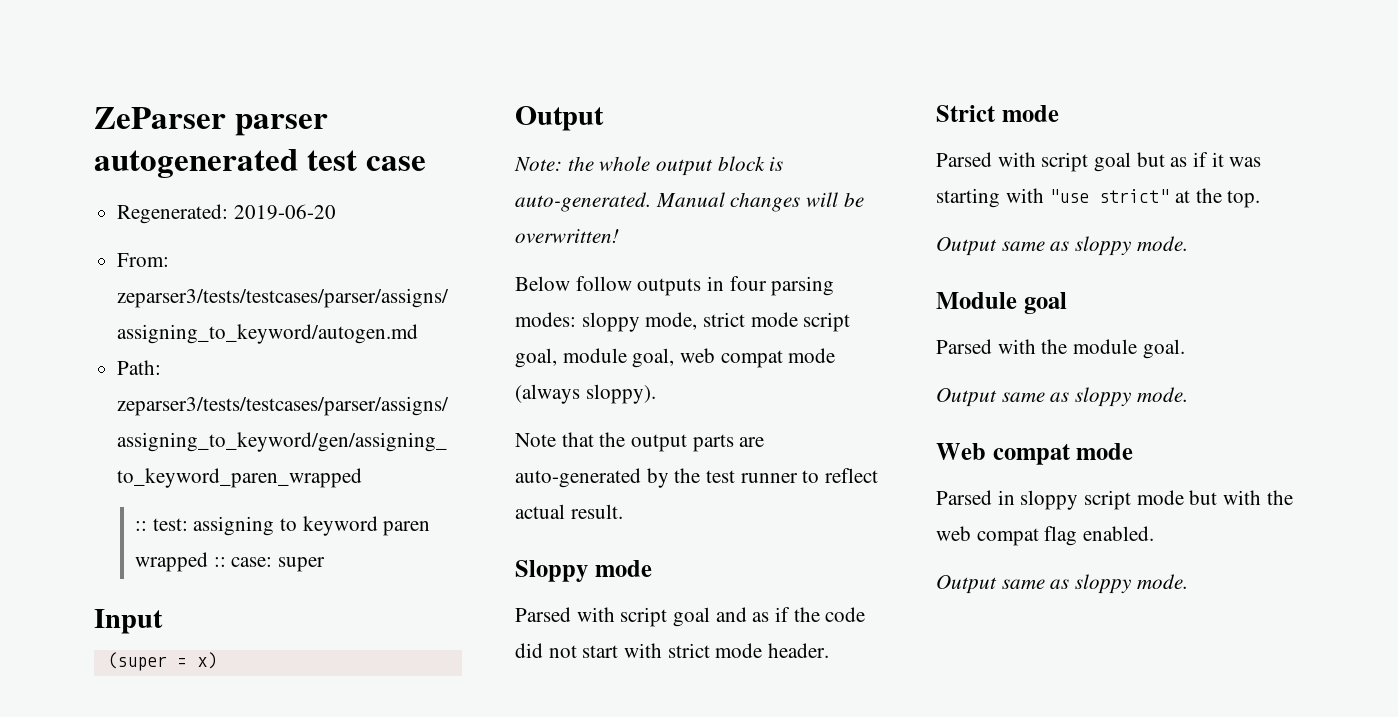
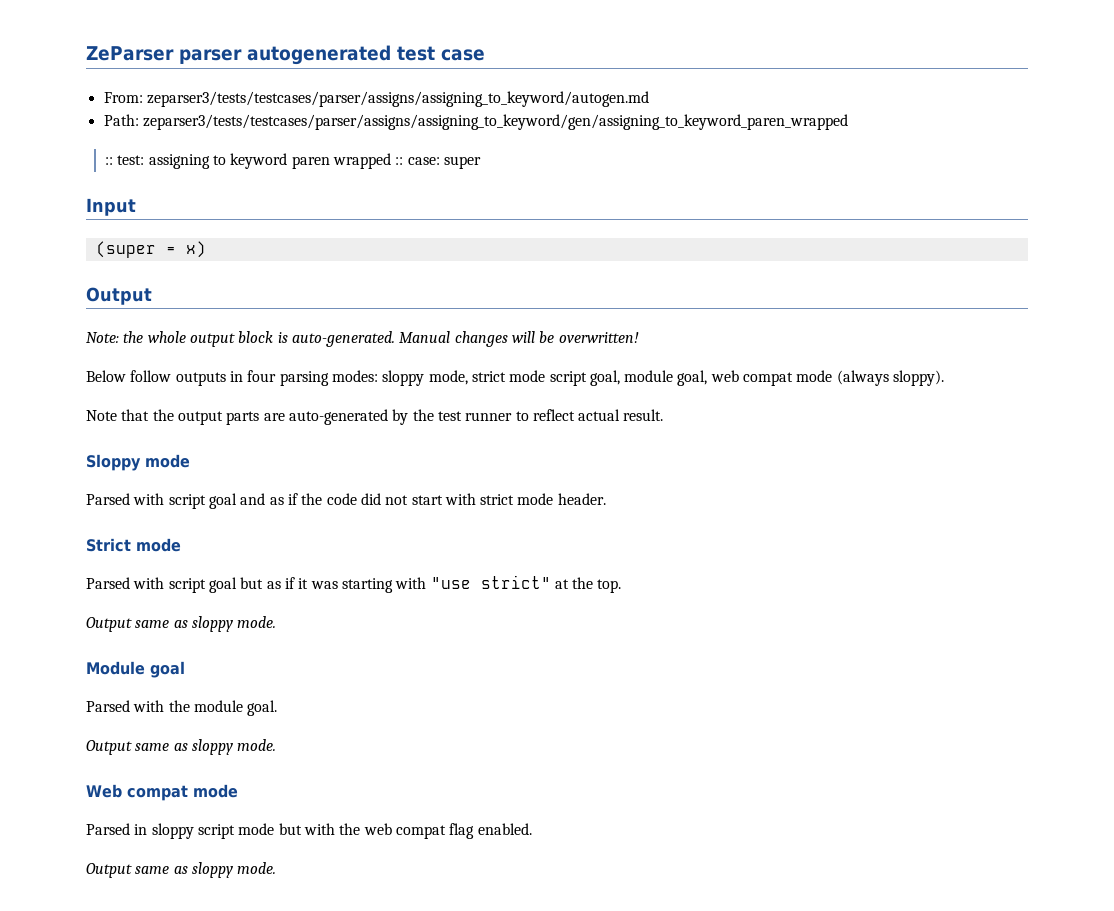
- Regenerated: 2019-06-20

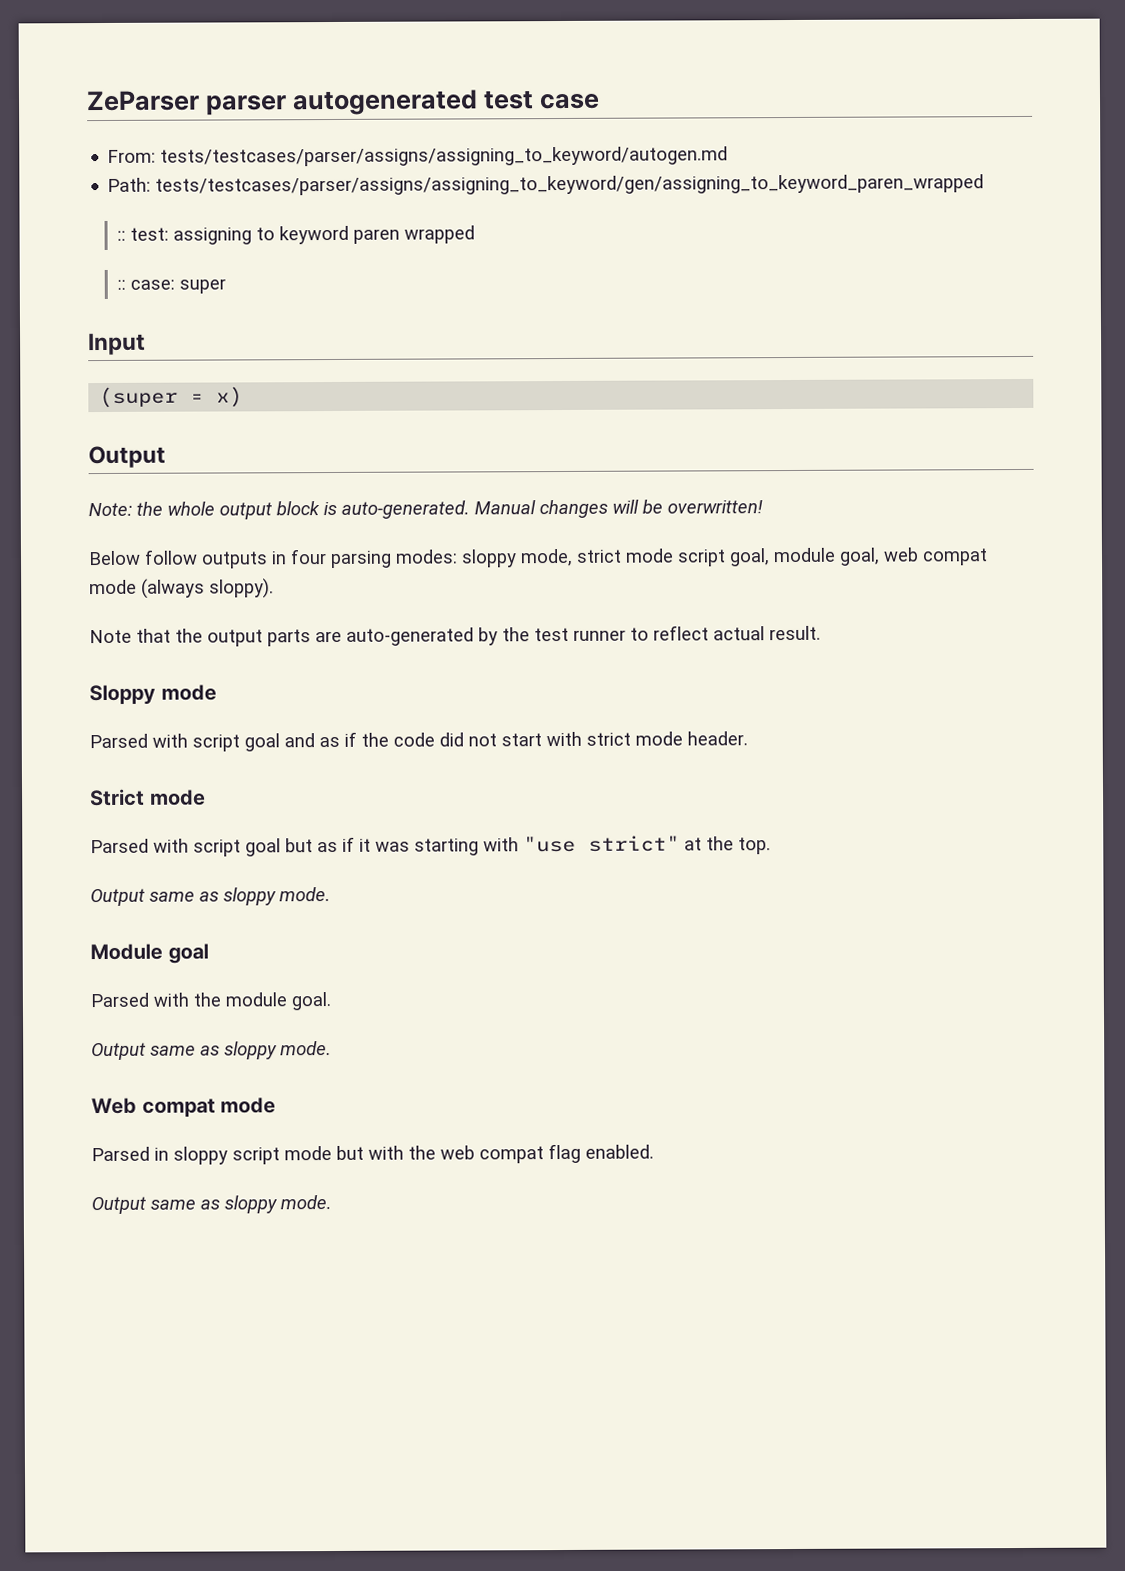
- From: zeparser3/tests/testcases/parser/assigns/assigning_to_keyword/autogen.md
+ From: tests/testcases/parser/assigns/assigning_to_keyword/autogen.md
- Path: zeparser3/tests/testcases/parser/assigns/assigning_to_keyword/gen/assigning_to_keyword_paren_wrapped
+ Path: tests/testcases/parser/assigns/assigning_to_keyword/gen/assigning_to_keyword_paren_wrapped
- :: test: assigning to keyword paren wrapped :: case: super
+ :: test: assigning to keyword paren wrapped
+ :: case: super

